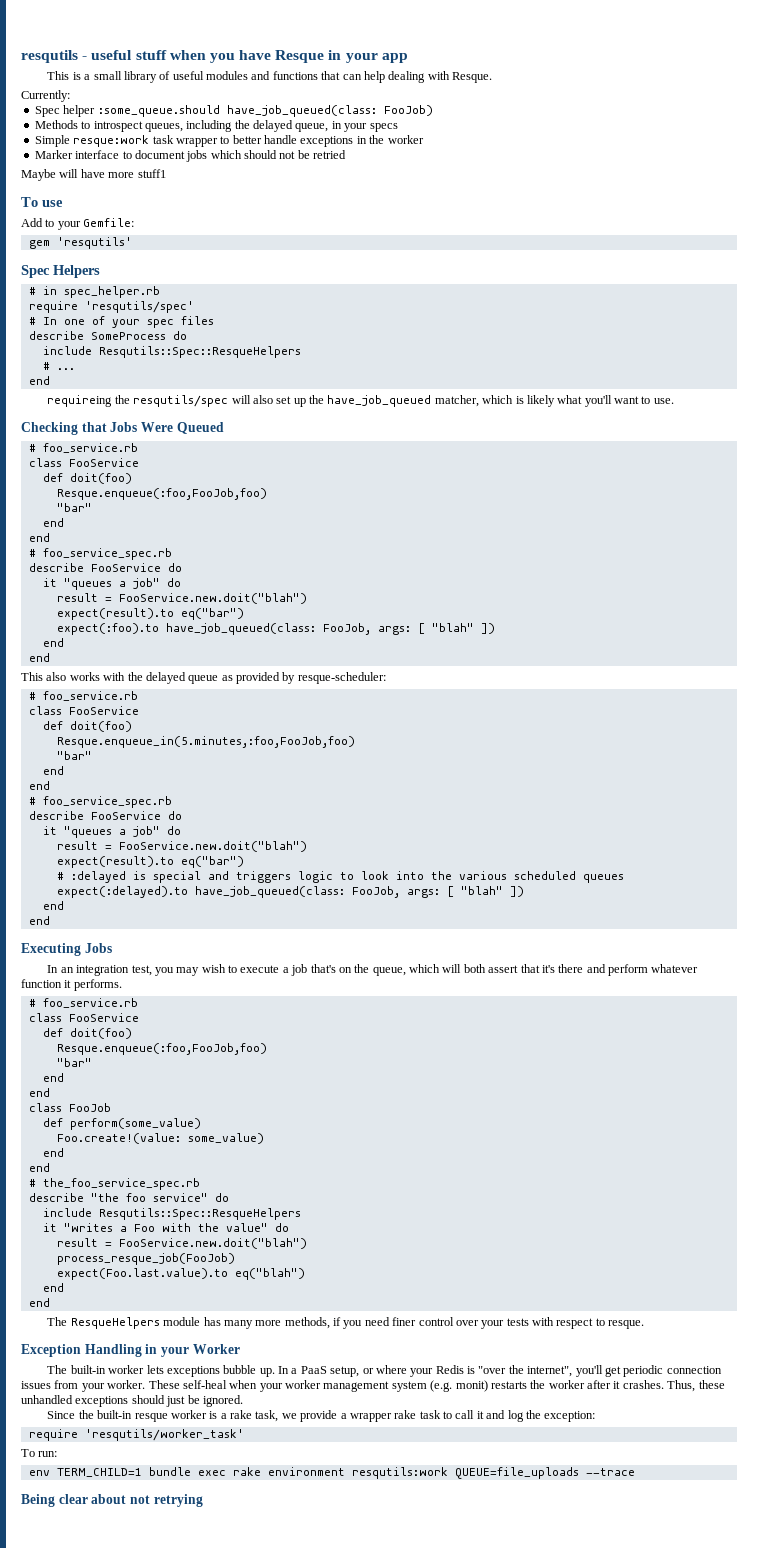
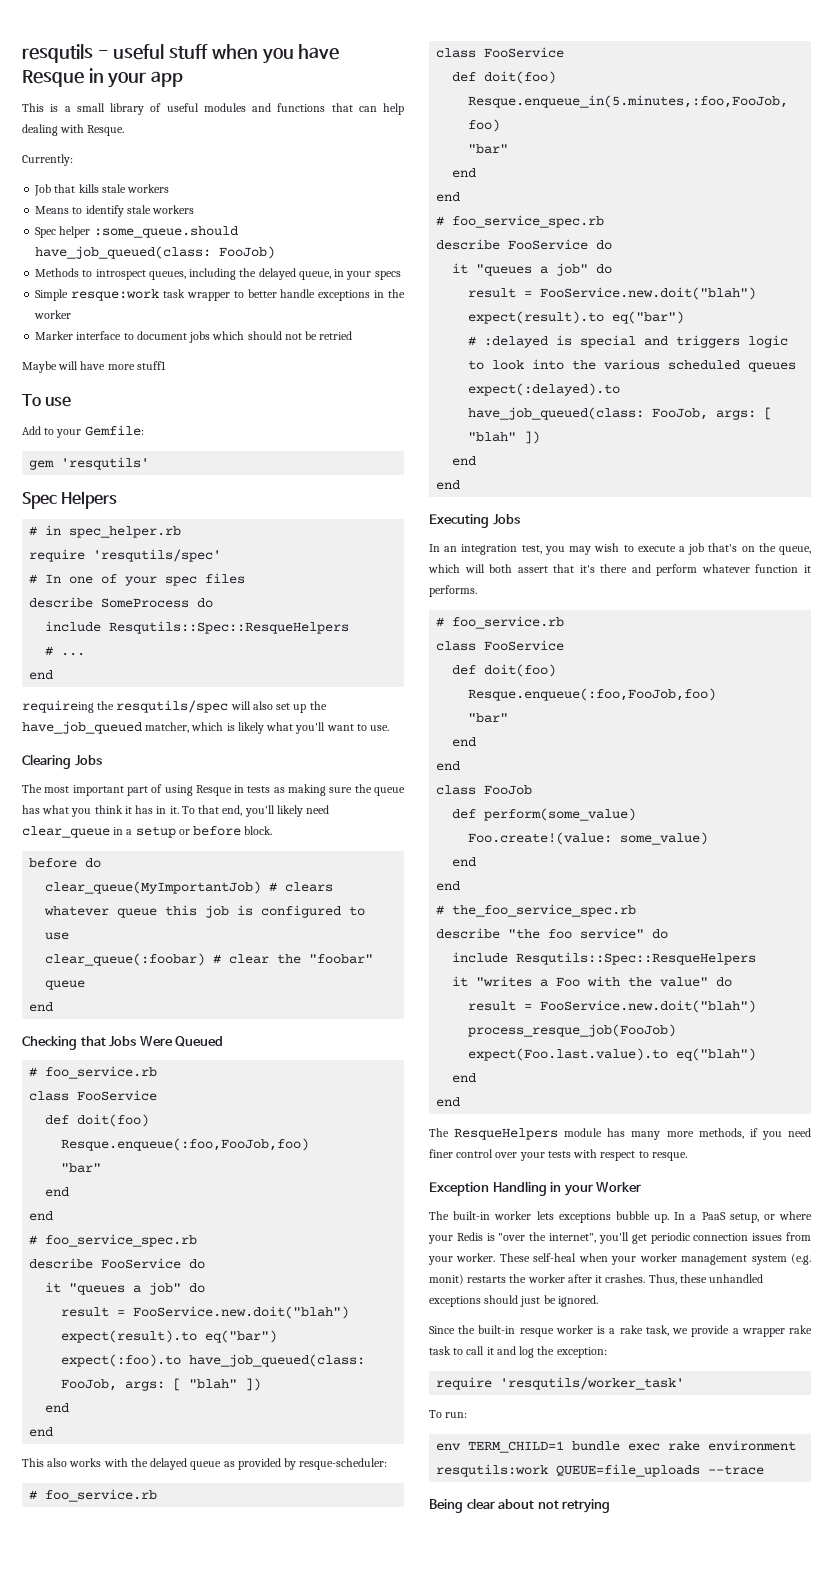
+ Job that kills stale workers
+ Means to identify stale workers
+ Clearing Jobs
+ The most important part of using Resque in tests as making sure the queue has what you think it has in it. To that end, you'll likely need clear_queue in a setup or before block.
+ before do
+ clear_queue(MyImportantJob) # clears whatever queue this job is configured to use
+ clear_queue(:foobar) # clear the "foobar" queue
+ end

